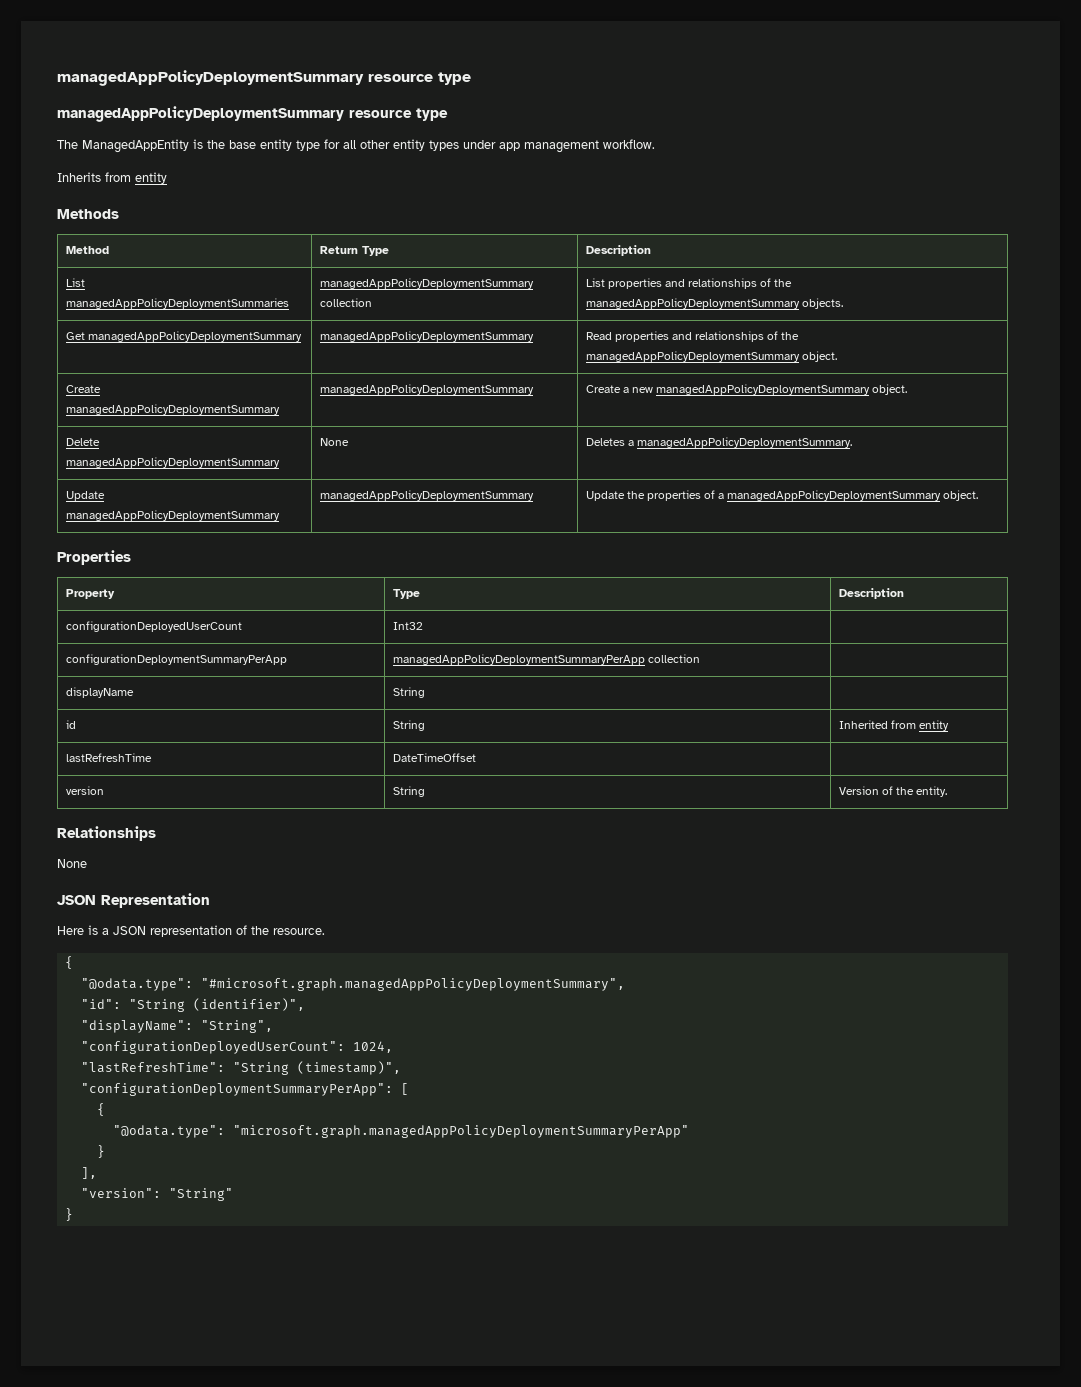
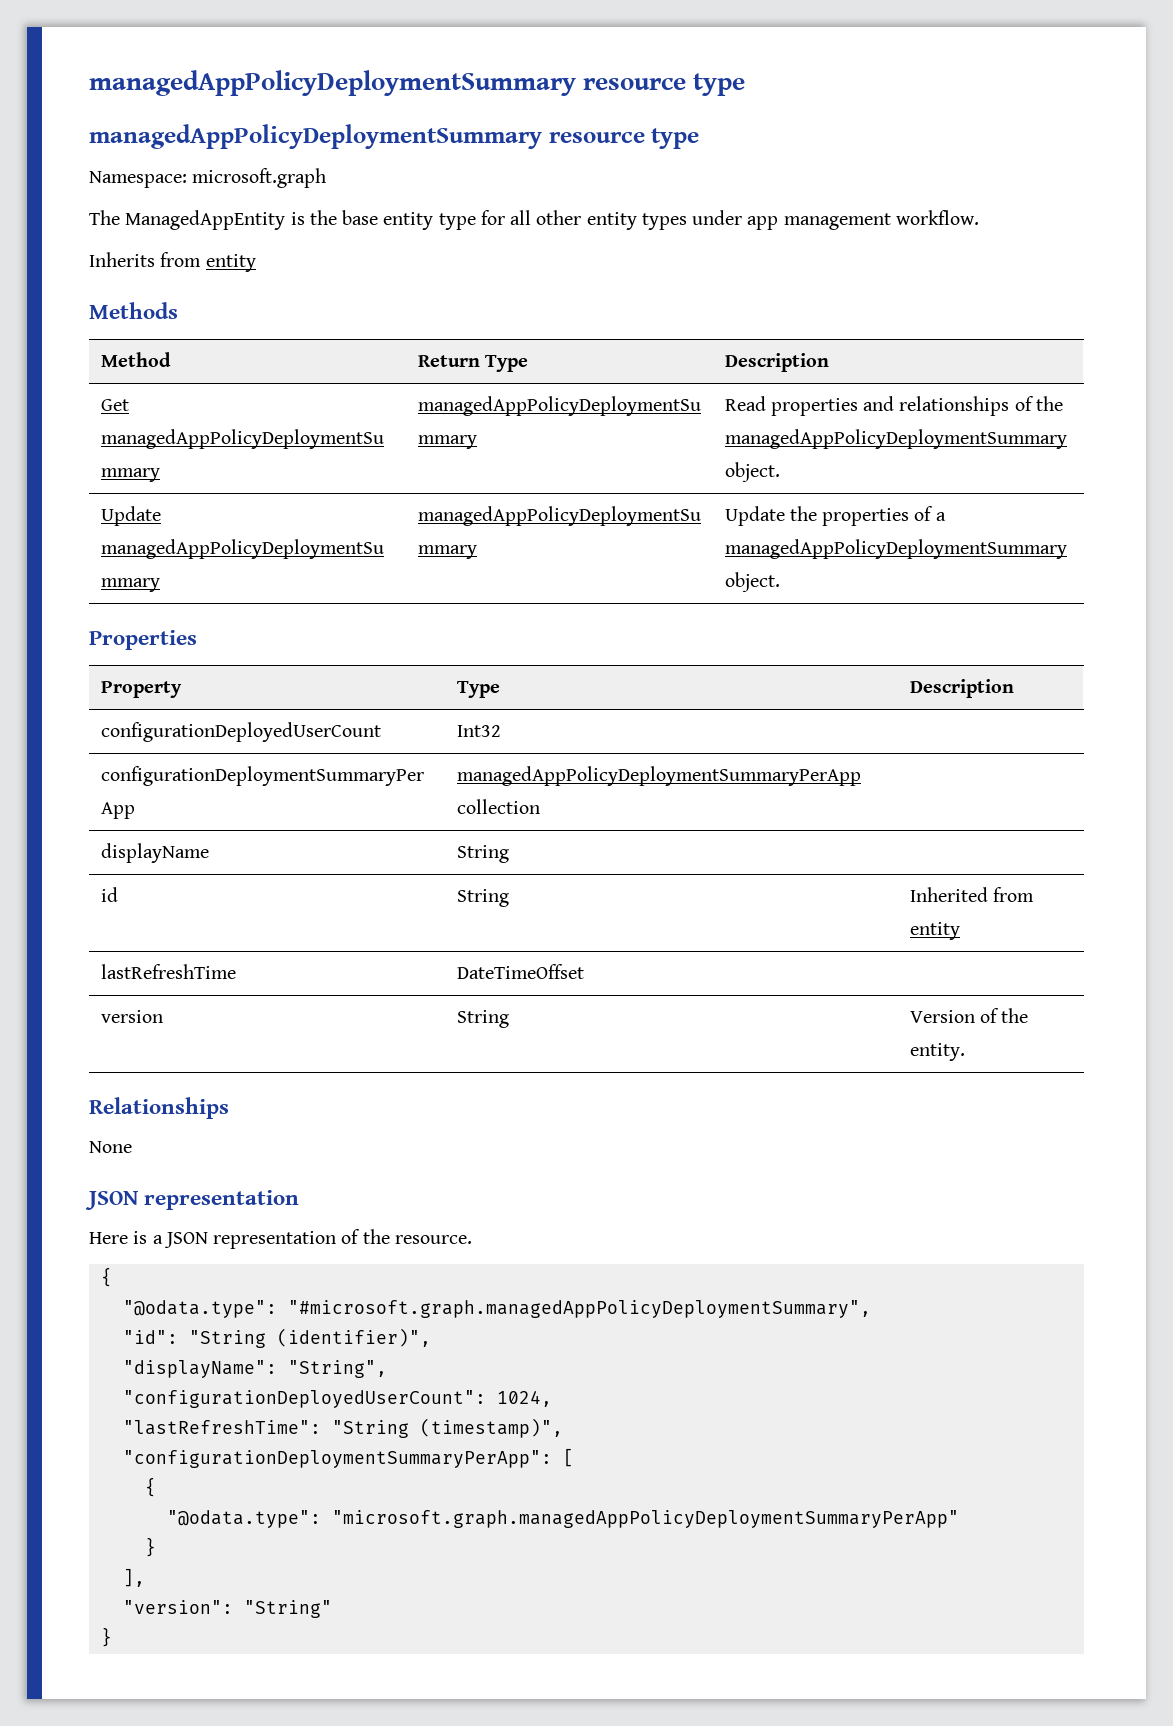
+ Namespace: microsoft.graph
- List managedAppPolicyDeploymentSummaries | managedAppPolicyDeploymentSummary collection | List properties and relationships of the managedAppPolicyDeploymentSummary objects.
- Create managedAppPolicyDeploymentSummary | managedAppPolicyDeploymentSummary | Create a new managedAppPolicyDeploymentSummary object.
- Delete managedAppPolicyDeploymentSummary | None | Deletes a managedAppPolicyDeploymentSummary.
  Relationships
  None
- JSON Representation
+ JSON representation

